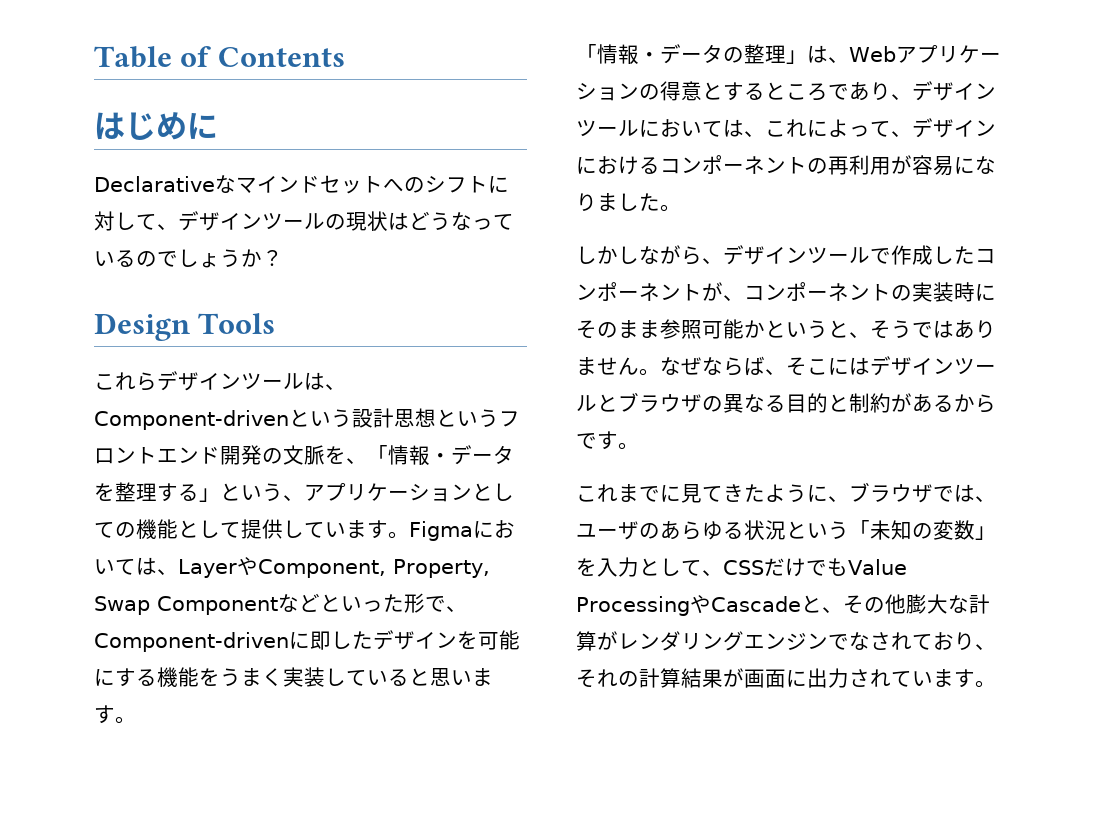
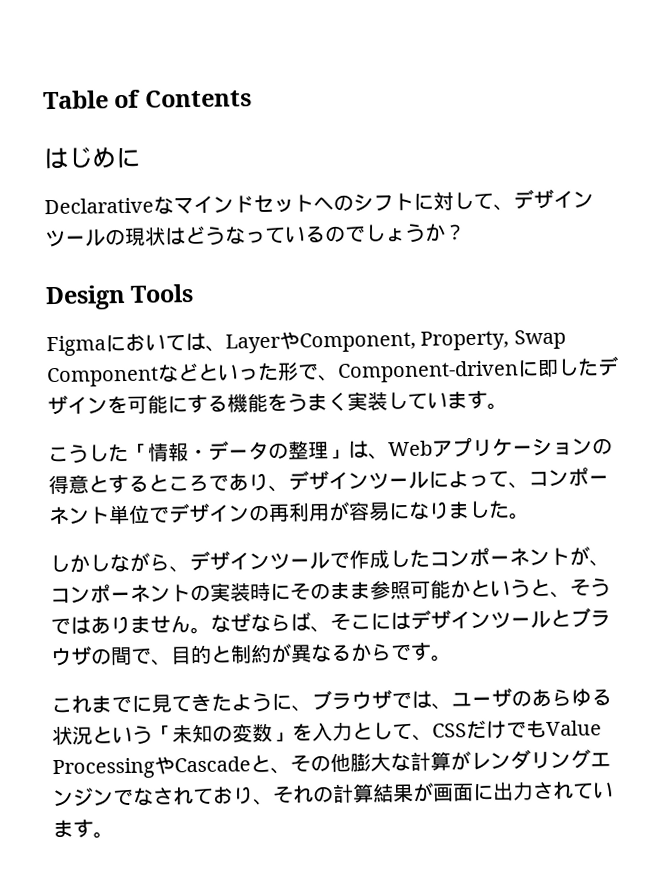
- これらデザインツールは、Component-drivenという設計思想というフロントエンド開発の文脈を、「情報・データを整理する」という、アプリケーションとしての機能として提供しています。Figmaにおいては、LayerやComponent, Property, Swap Componentなどといった形で、Component-drivenに即したデザインを可能にする機能をうまく実装していると思います。
+ Figmaにおいては、LayerやComponent, Property, Swap Componentなどといった形で、Component-drivenに即したデザインを可能にする機能をうまく実装しています。
- 「情報・データの整理」は、Webアプリケーションの得意とするところであり、デザインツールにおいては、これによって、デザインにおけるコンポーネントの再利用が容易になりました。
+ こうした「情報・データの整理」は、Webアプリケーションの得意とするところであり、デザインツールによって、コンポーネント単位でデザインの再利用が容易になりました。
- なぜならば、そこにはデザインツールとブラウザの異なる目的と制約があるからです。
+ なぜならば、そこにはデザインツールとブラウザの間で、目的と制約が異なるからです。

